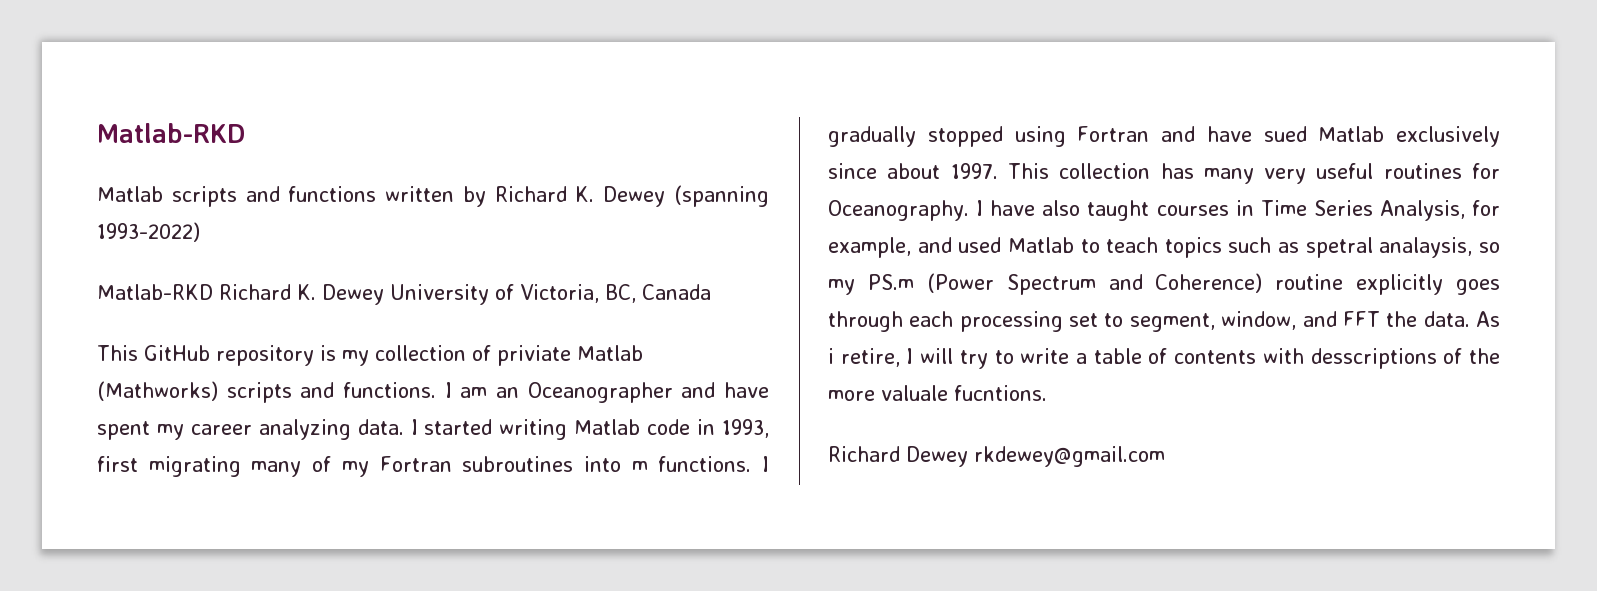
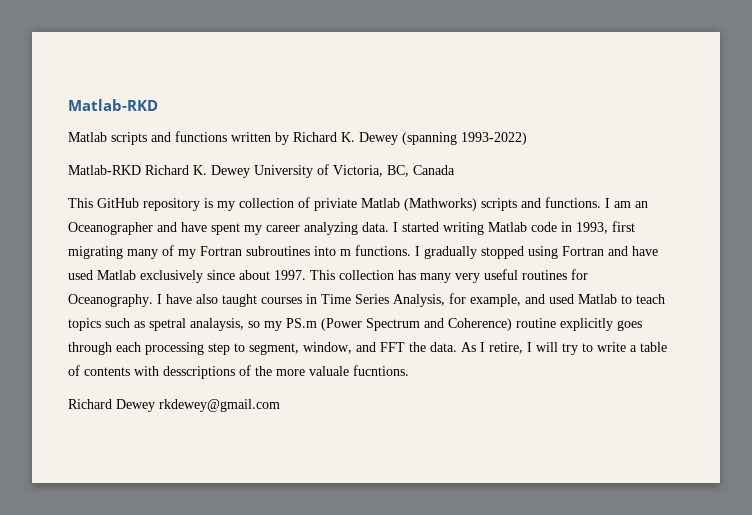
- I gradually stopped using Fortran and have sued Matlab exclusively since about 1997.
+ I gradually stopped using Fortran and have used Matlab exclusively since about 1997.
- I have also taught courses in Time Series Analysis, for example, and used Matlab to teach topics such as spetral analaysis, so my PS.m (Power Spectrum and Coherence) routine explicitly goes through each processing set to segment, window, and FFT the data.
+ I have also taught courses in Time Series Analysis, for example, and used Matlab to teach topics such as spetral analaysis, so my PS.m (Power Spectrum and Coherence) routine explicitly goes through each processing step to segment, window, and FFT the data.
- As i retire, I will try to write a table of contents with desscriptions of the more valuale fucntions.
+ As I retire, I will try to write a table of contents with desscriptions of the more valuale fucntions.

